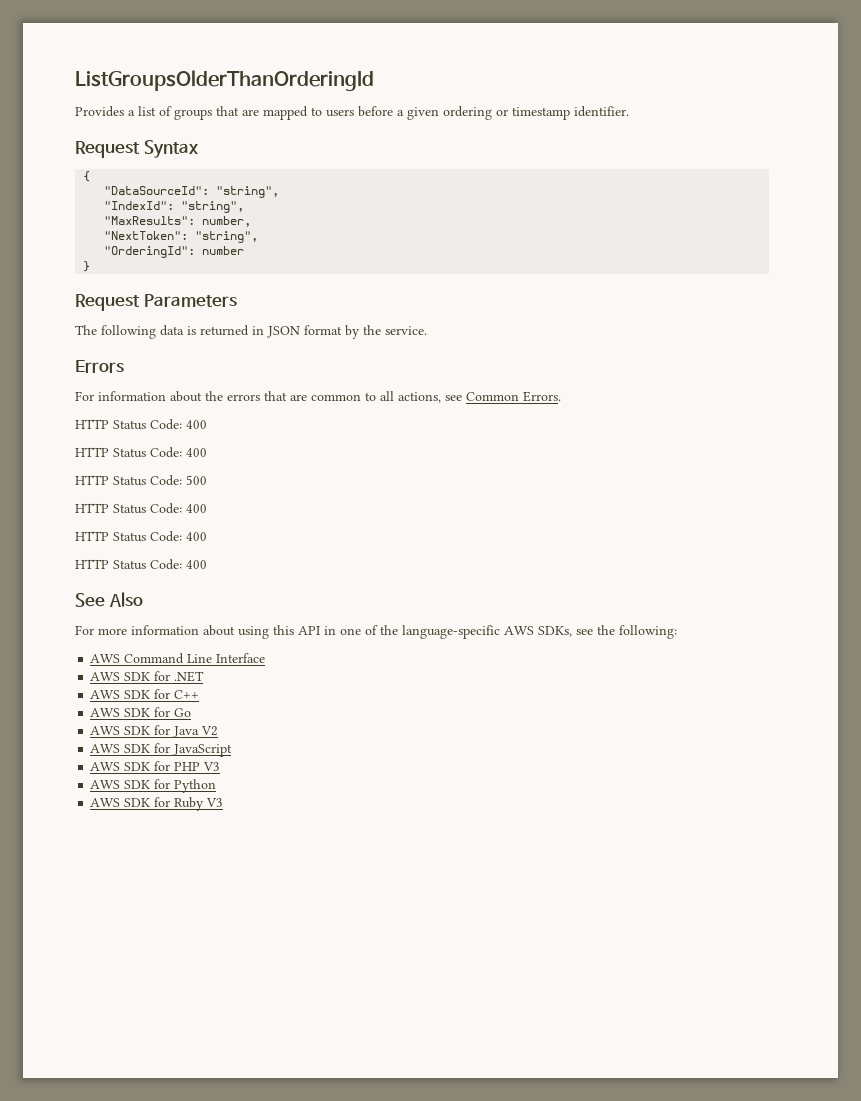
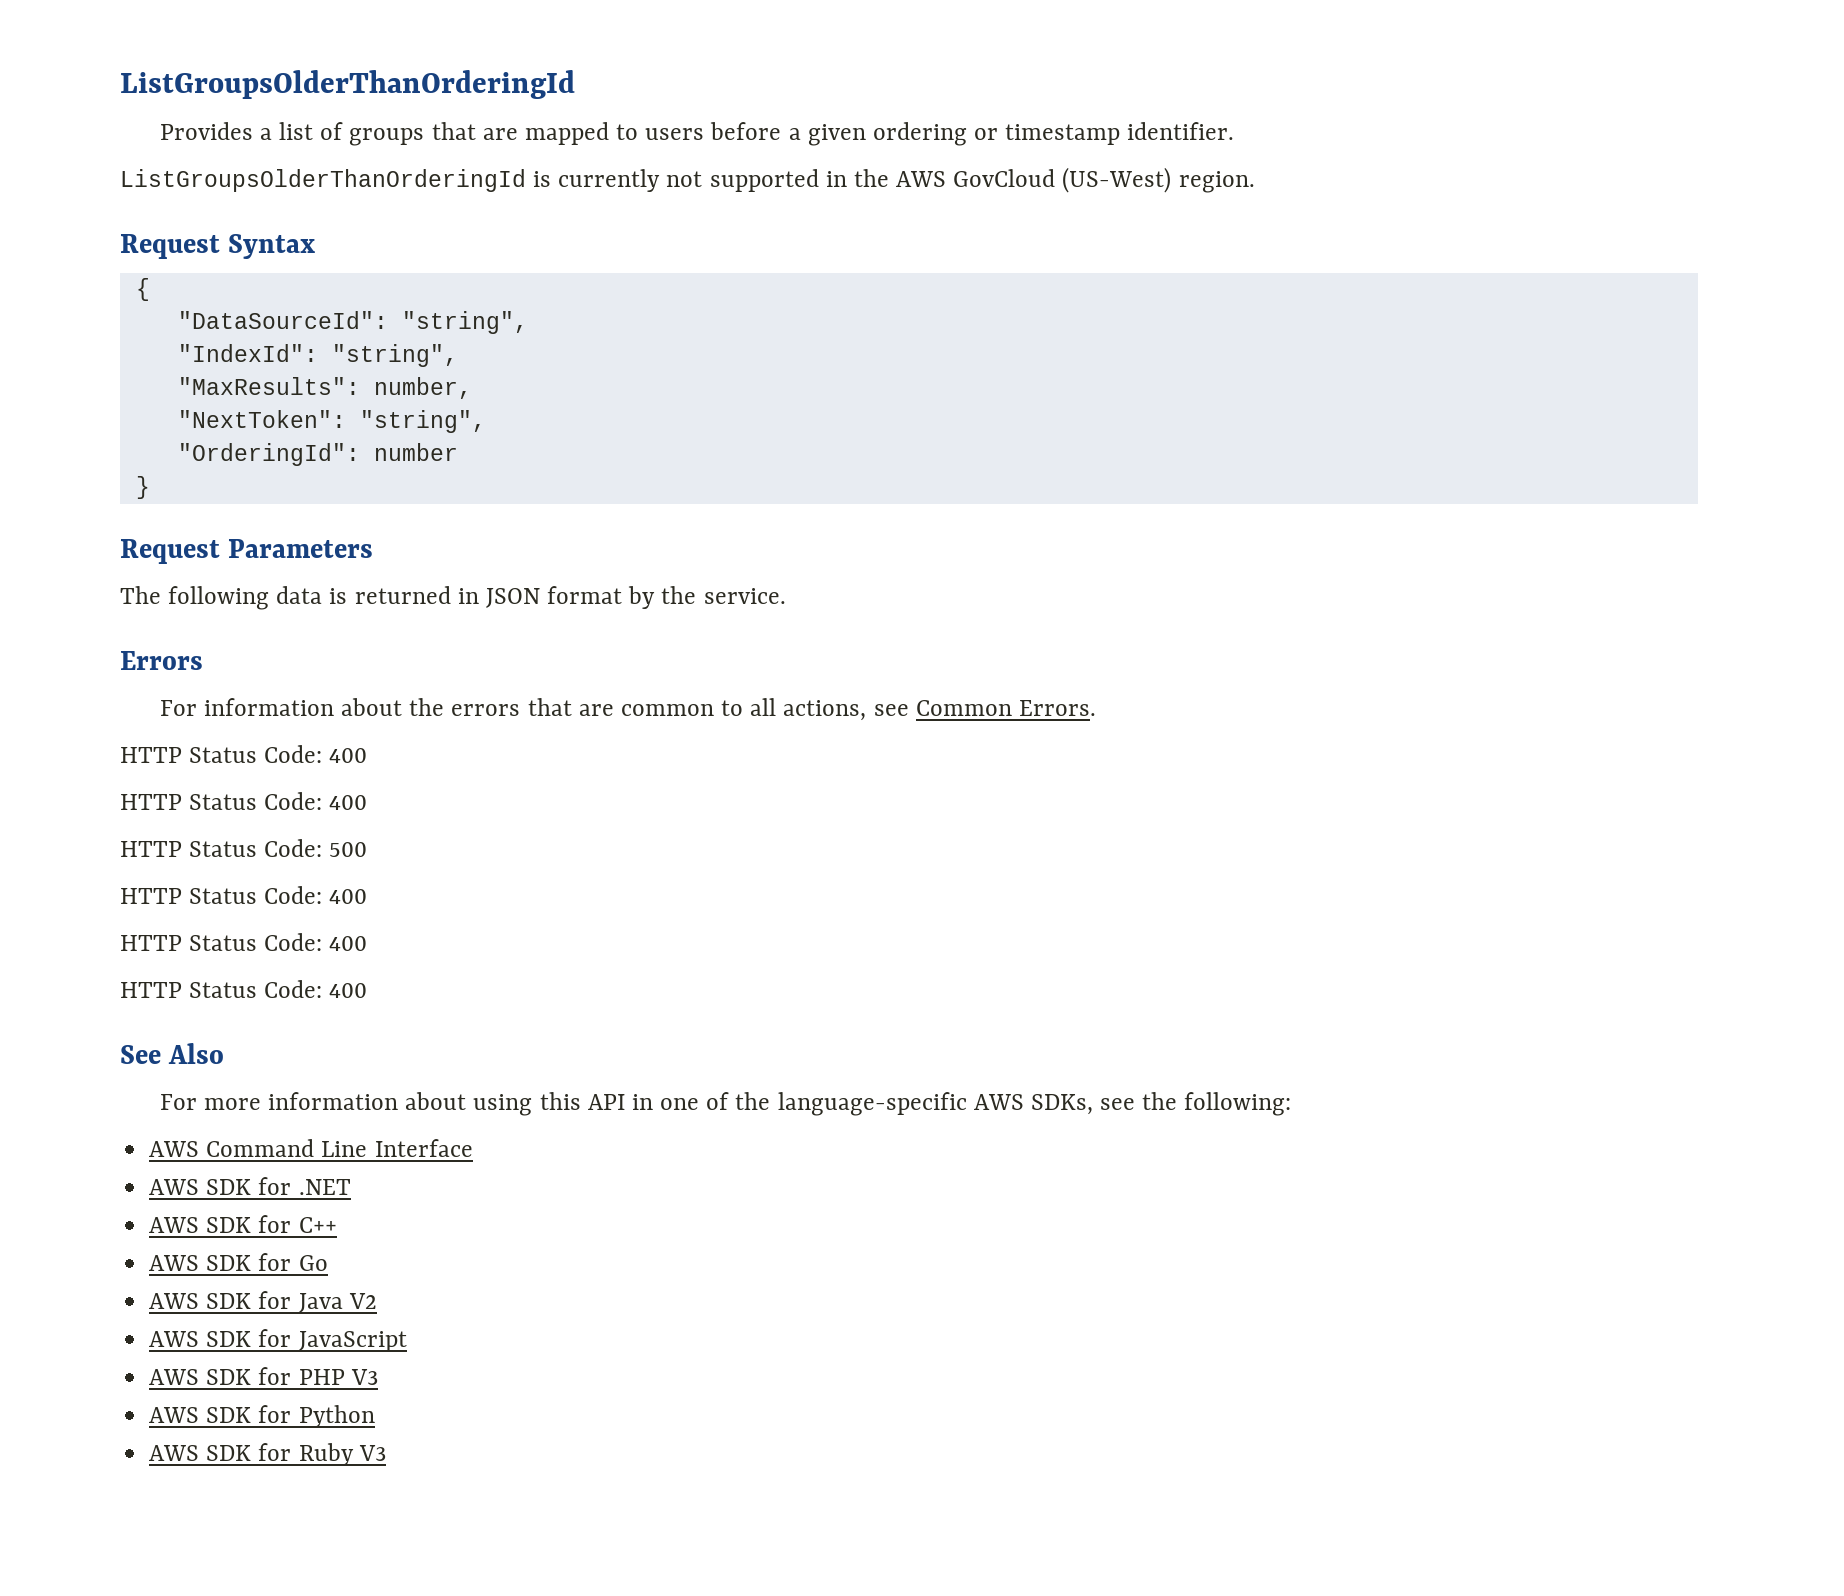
+ ListGroupsOlderThanOrderingId is currently not supported in the AWS GovCloud (US-West) region.

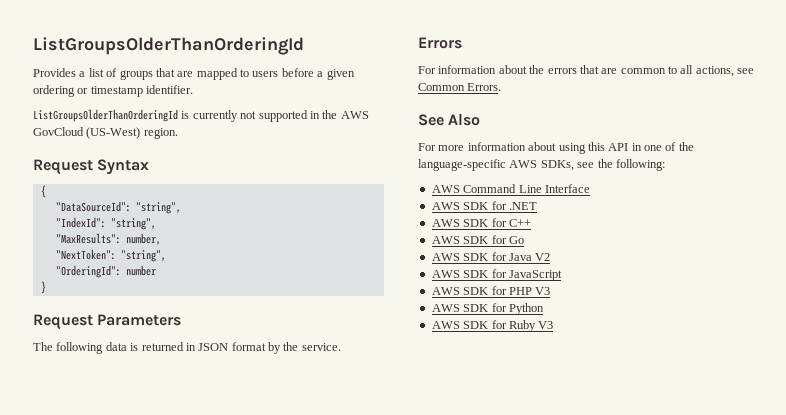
  For information about the errors that are common to all actions, see Common Errors.
- HTTP Status Code: 400
- HTTP Status Code: 400
- HTTP Status Code: 500
- HTTP Status Code: 400
- HTTP Status Code: 400
- HTTP Status Code: 400

